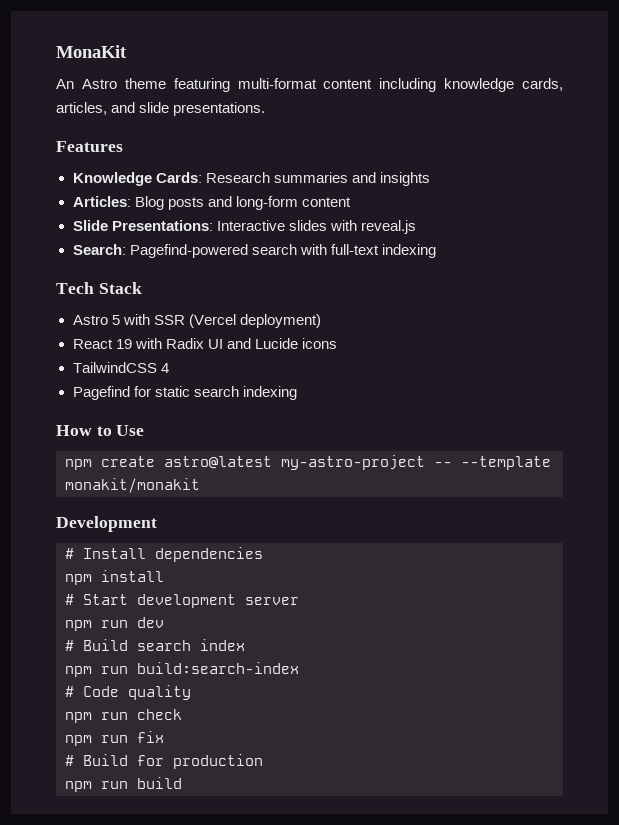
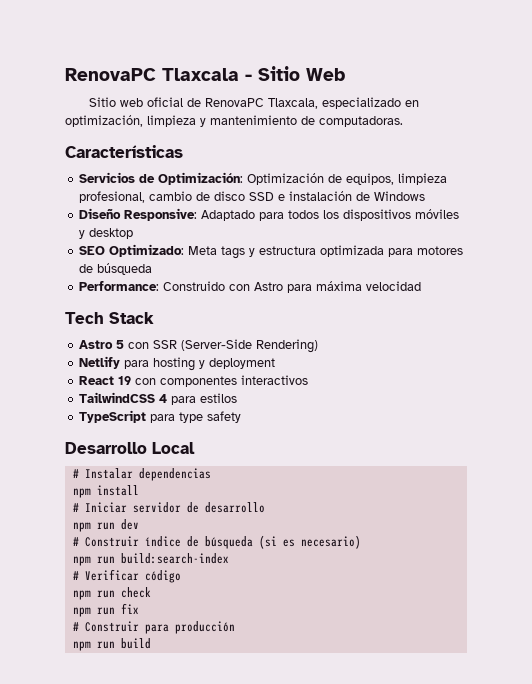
- MonaKit
- An Astro theme featuring multi-format content including knowledge cards, articles, and slide presentations.
- Features
- Knowledge Cards: Research summaries and insights
- Articles: Blog posts and long-form content
- Slide Presentations: Interactive slides with reveal.js
- Search: Pagefind-powered search with full-text indexing
+ RenovaPC Tlaxcala - Sitio Web
+ Sitio web oficial de RenovaPC Tlaxcala, especializado en optimización, limpieza y mantenimiento de computadoras.
+ Características
+ Servicios de Optimización: Optimización de equipos, limpieza profesional, cambio de disco SSD e instalación de Windows
+ Diseño Responsive: Adaptado para todos los dispositivos móviles y desktop
+ SEO Optimizado: Meta tags y estructura optimizada para motores de búsqueda
+ Performance: Construido con Astro para máxima velocidad
  Tech Stack
- Astro 5 with SSR (Vercel deployment)
- React 19 with Radix UI and Lucide icons
- TailwindCSS 4
- Pagefind for static search indexing
- How to Use
- npm create astro@latest my-astro-project -- --template monakit/monakit
- Development
- # Install dependencies
+ Astro 5 con SSR (Server-Side Rendering)
+ Netlify para hosting y deployment
+ React 19 con componentes interactivos
+ TailwindCSS 4 para estilos
+ TypeScript para type safety
+ Desarrollo Local
+ # Instalar dependencias
- # Start development server
+ # Iniciar servidor de desarrollo
- # Build search index
+ # Construir índice de búsqueda (si es necesario)
- # Code quality
+ # Verificar código
- # Build for production
+ # Construir para producción

